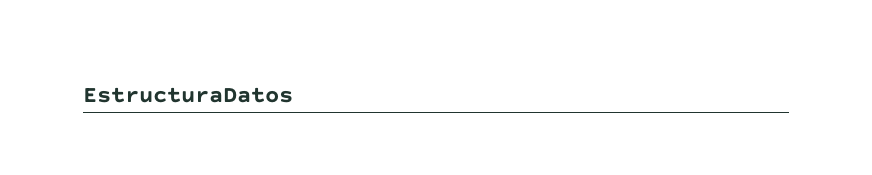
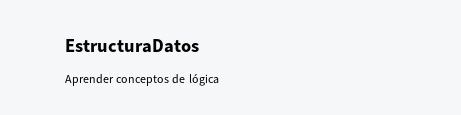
+ Aprender conceptos de lógica

